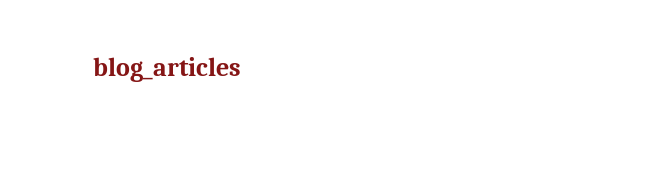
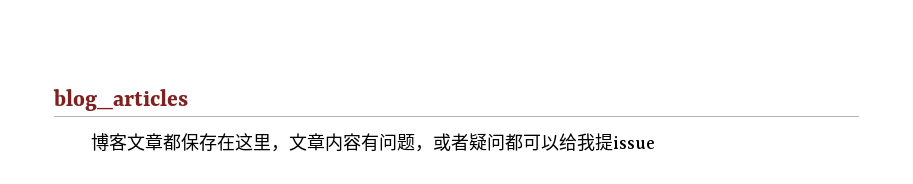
+ 博客文章都保存在这里，文章内容有问题，或者疑问都可以给我提issue

